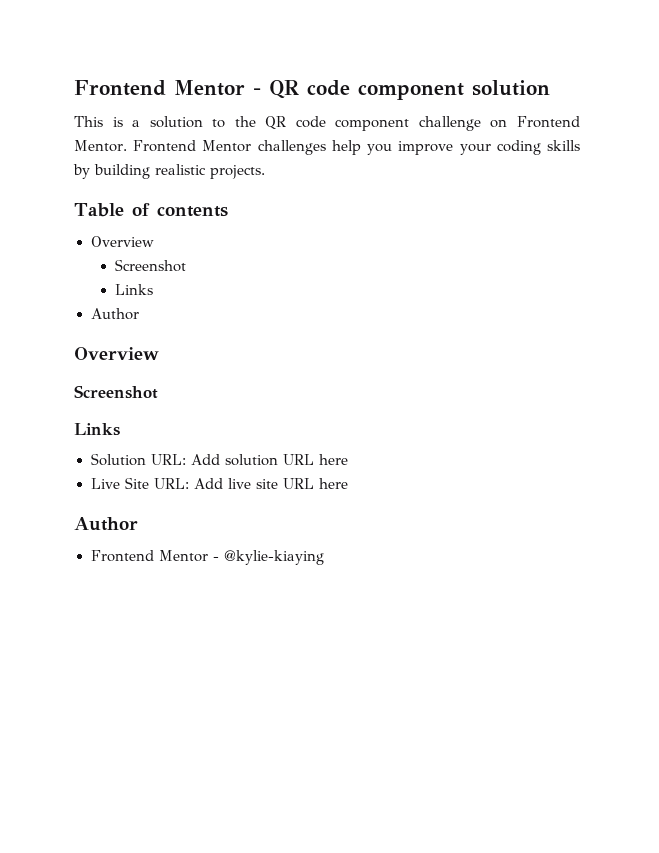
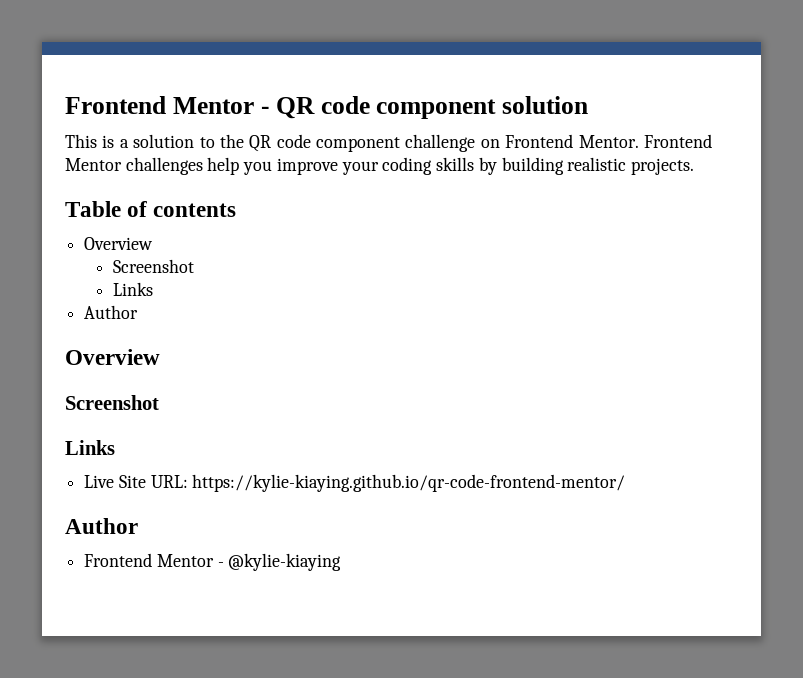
- Solution URL: Add solution URL here
- Live Site URL: Add live site URL here
+ Live Site URL: https://kylie-kiaying.github.io/qr-code-frontend-mentor/

